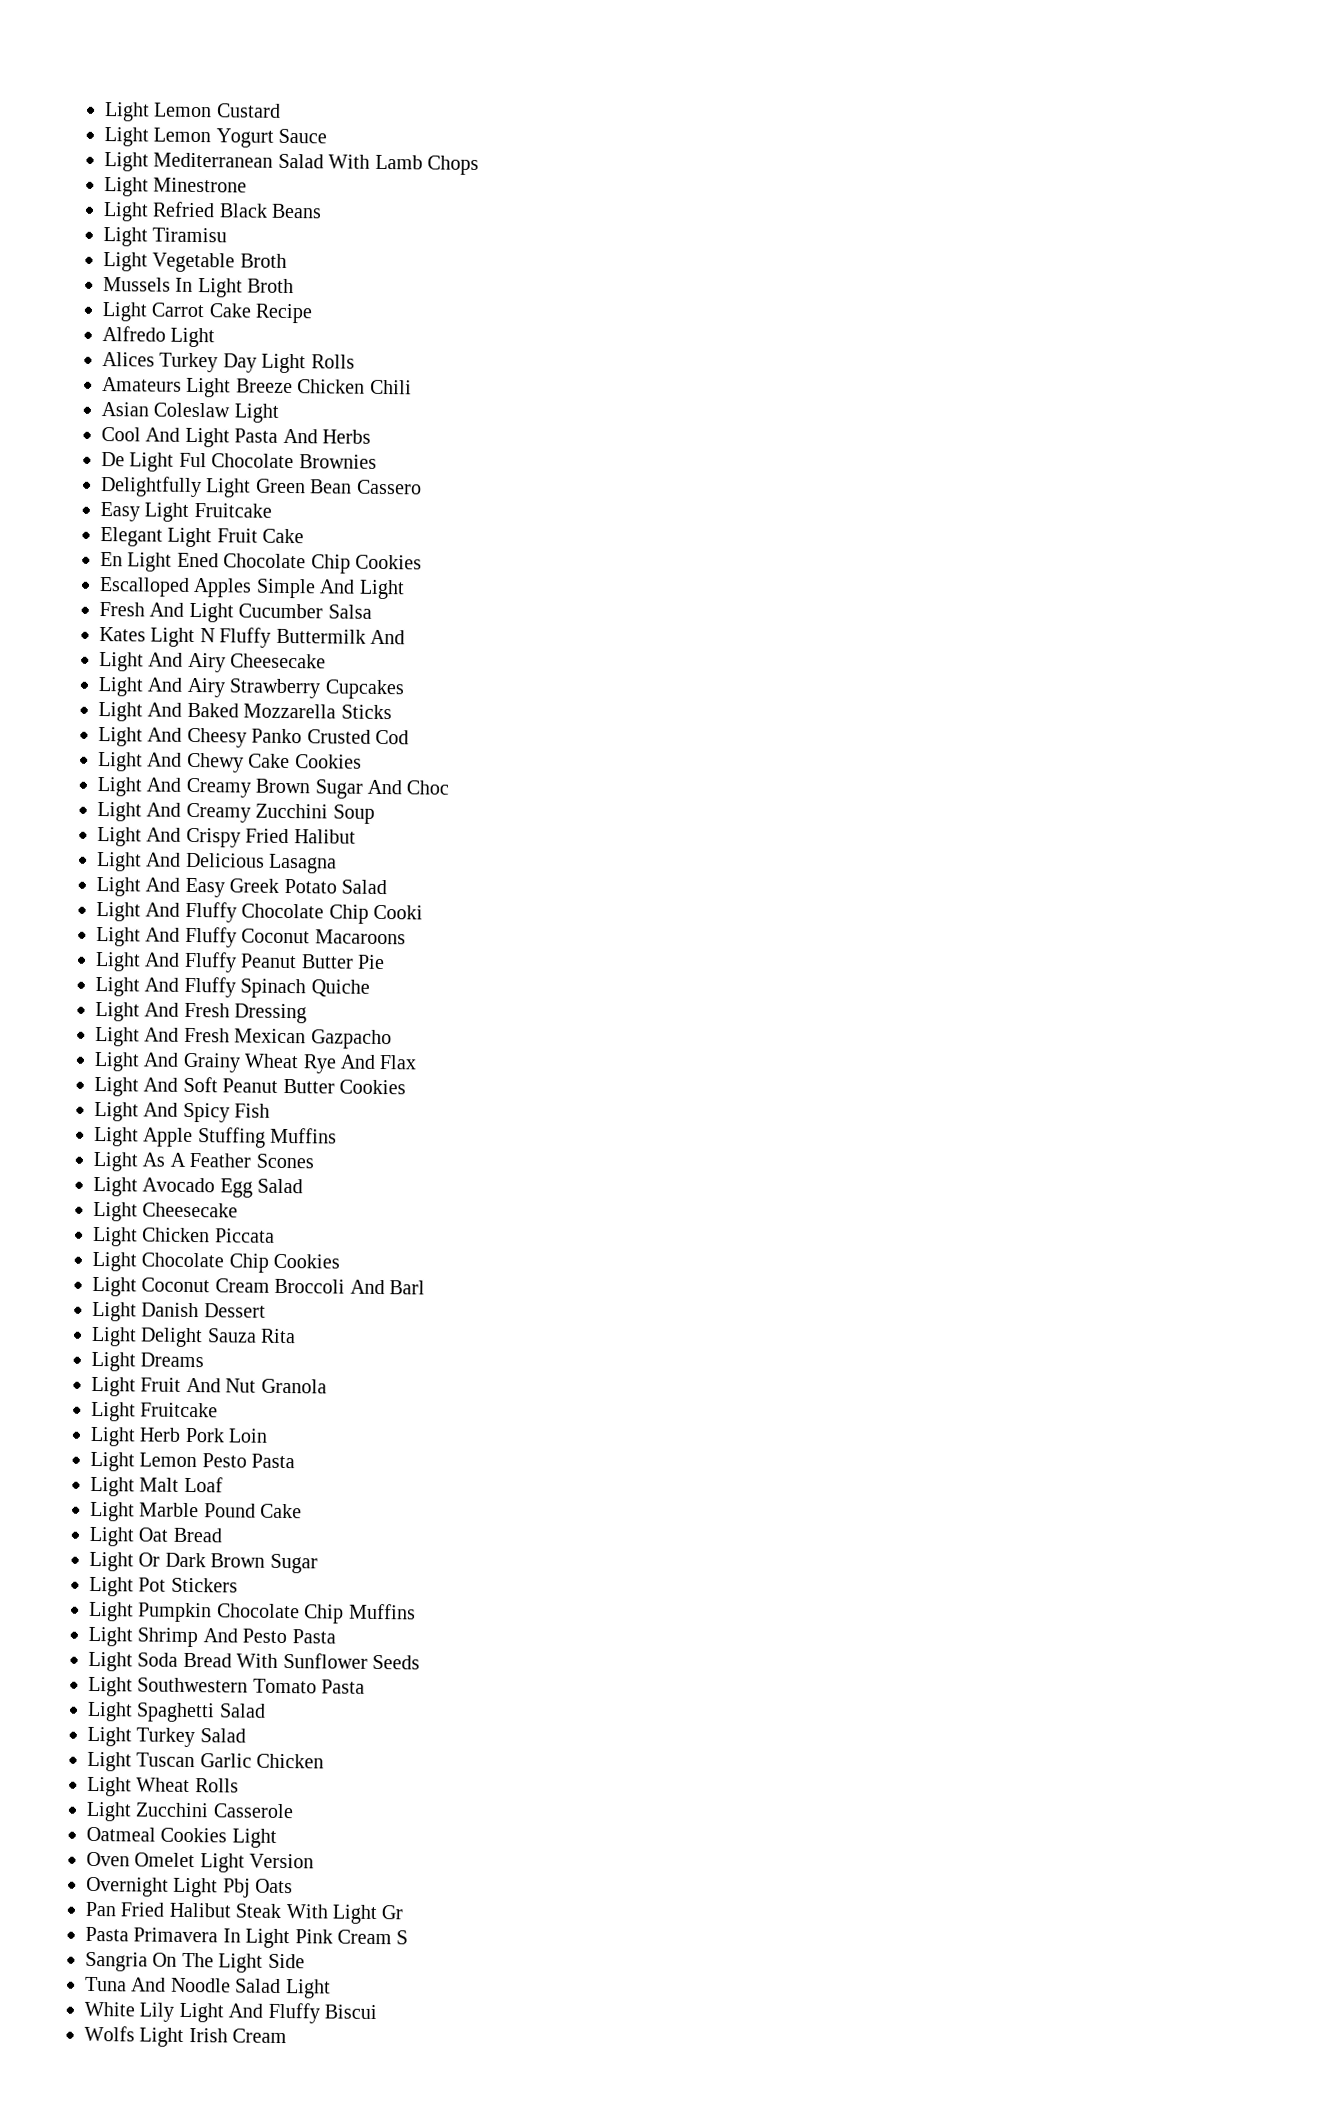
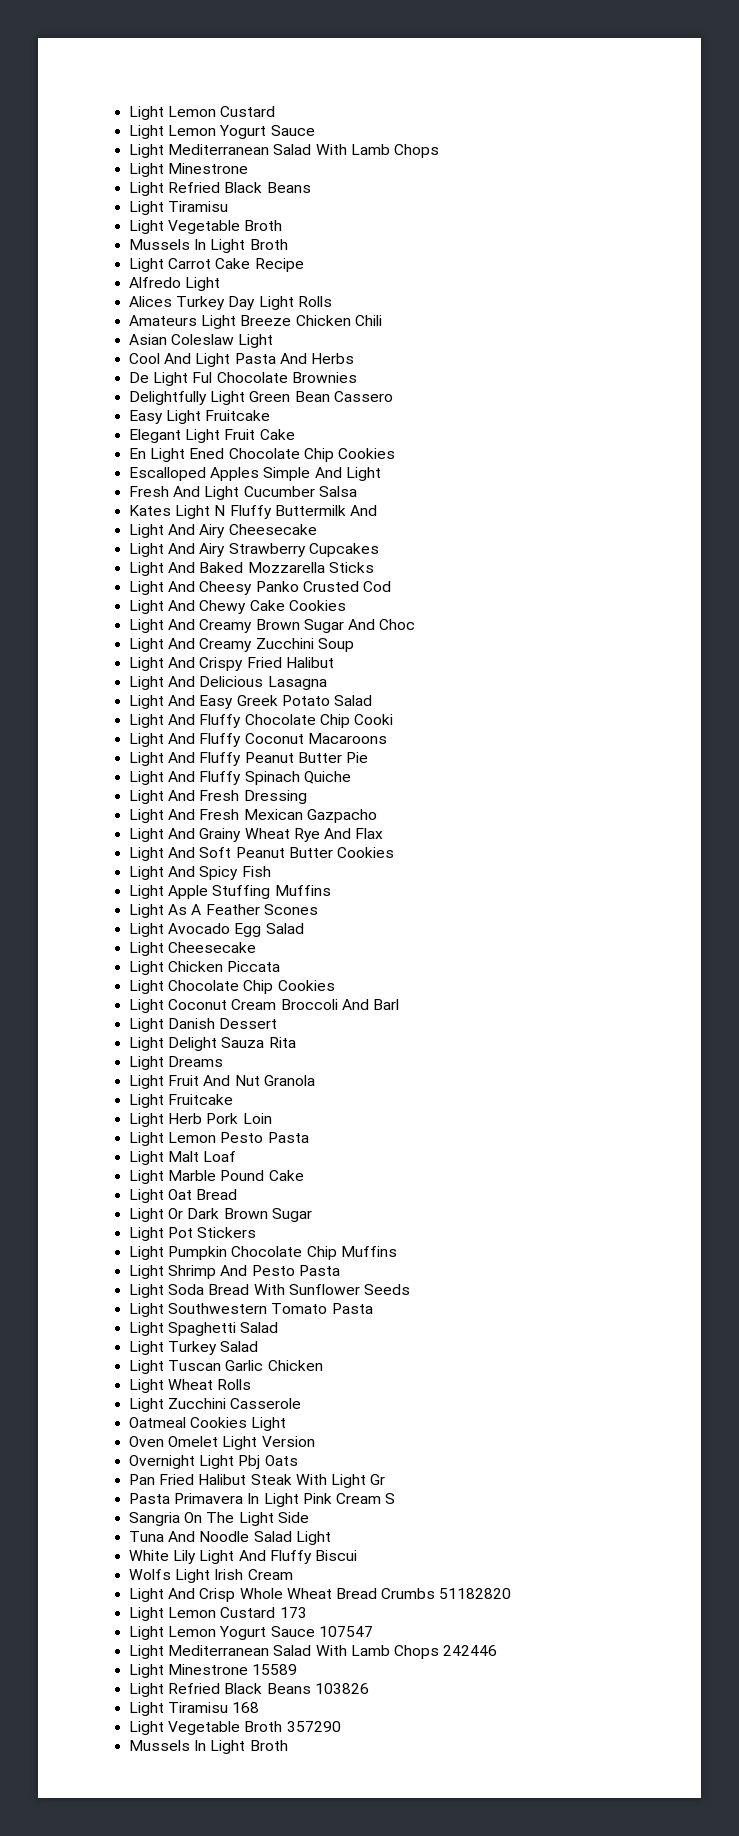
+ Light And Crisp Whole Wheat Bread Crumbs 51182820
+ Light Lemon Custard 173
+ Light Lemon Yogurt Sauce 107547
+ Light Mediterranean Salad With Lamb Chops 242446
+ Light Minestrone 15589
+ Light Refried Black Beans 103826
+ Light Tiramisu 168
+ Light Vegetable Broth 357290
+ Mussels In Light Broth

